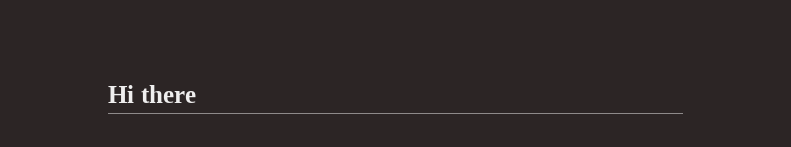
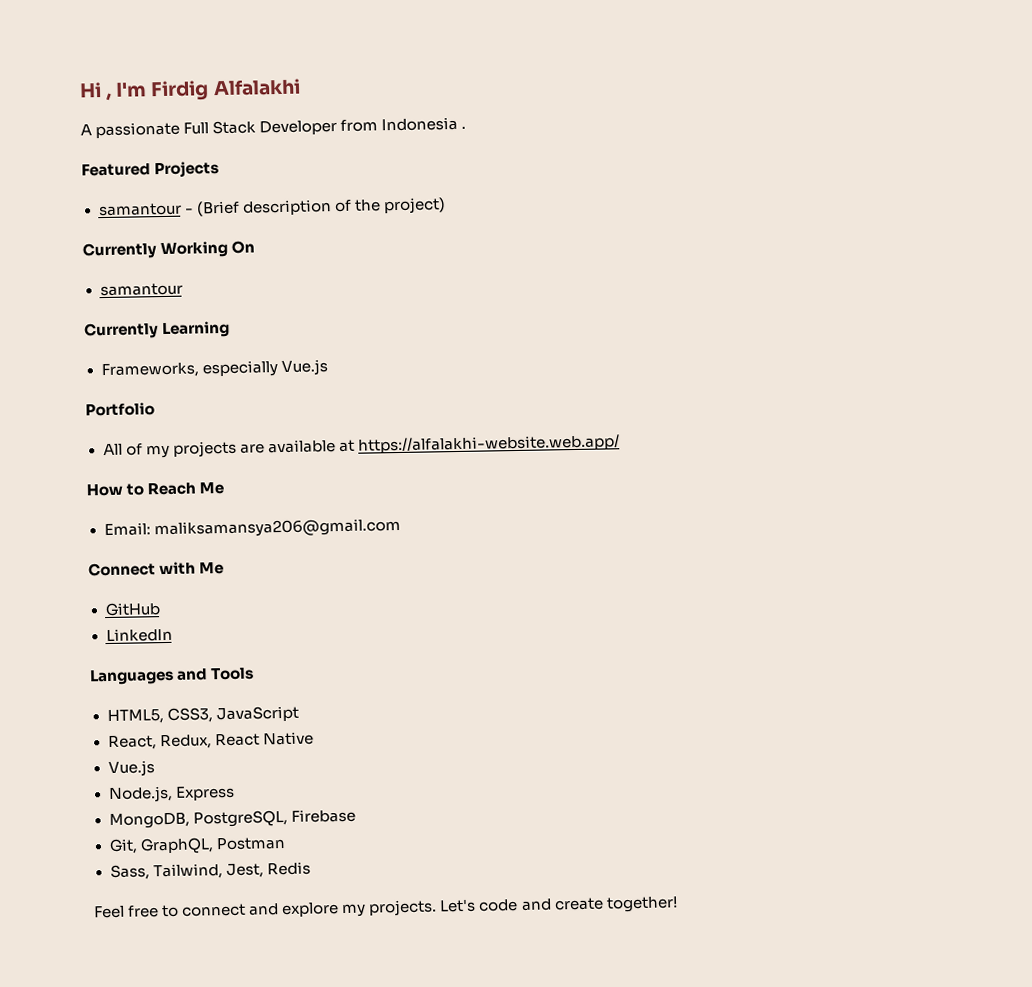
- Hi there
+ Hi , I'm Firdig Alfalakhi
+ A passionate Full Stack Developer from Indonesia .
+ Featured Projects
+ samantour - (Brief description of the project)
+ Currently Working On
+ samantour
+ Currently Learning
+ Frameworks, especially Vue.js
+ Portfolio
+ All of my projects are available at https://alfalakhi-website.web.app/
+ How to Reach Me
+ Email: maliksamansya206@gmail.com
+ Connect with Me
+ GitHub
+ LinkedIn
+ Languages and Tools
+ HTML5, CSS3, JavaScript
+ React, Redux, React Native
+ Vue.js
+ Node.js, Express
+ MongoDB, PostgreSQL, Firebase
+ Git, GraphQL, Postman
+ Sass, Tailwind, Jest, Redis
+ Feel free to connect and explore my projects. Let's code and create together!

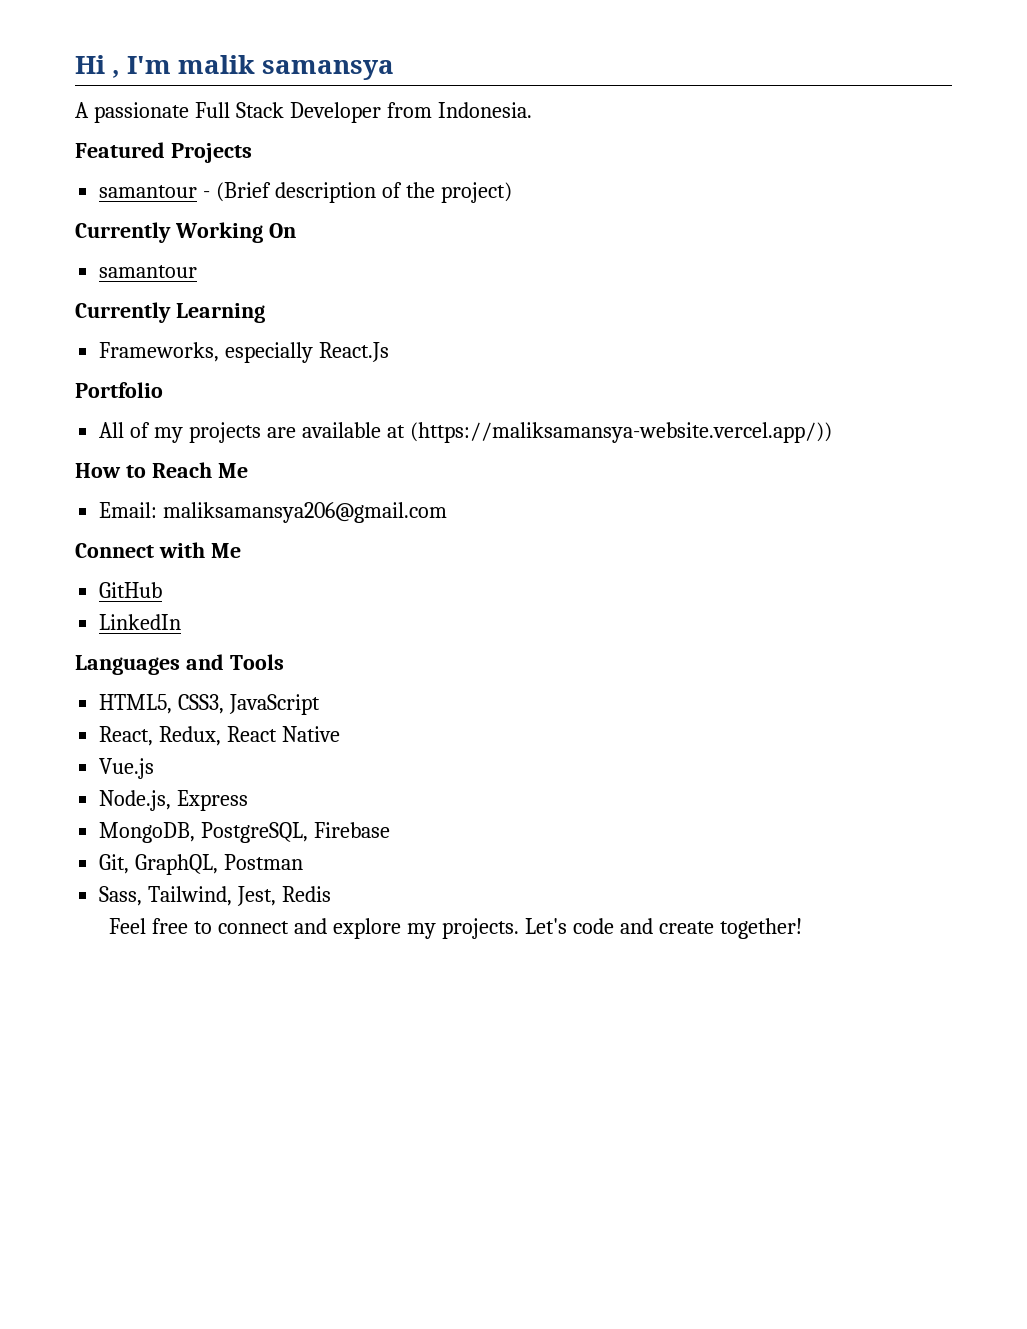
- Hi , I'm Firdig Alfalakhi
+ Hi , I'm malik samansya
- A passionate Full Stack Developer from Indonesia .
+ A passionate Full Stack Developer from Indonesia.
- Frameworks, especially Vue.js
+ Frameworks, especially React.Js
- All of my projects are available at https://alfalakhi-website.web.app/
+ All of my projects are available at (https://maliksamansya-website.vercel.app/))

